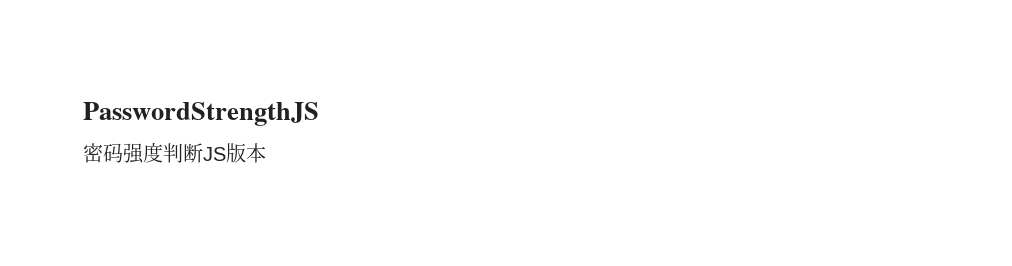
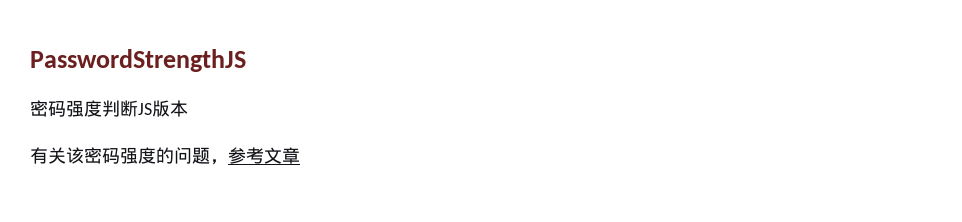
+ 有关该密码强度的问题，参考文章

